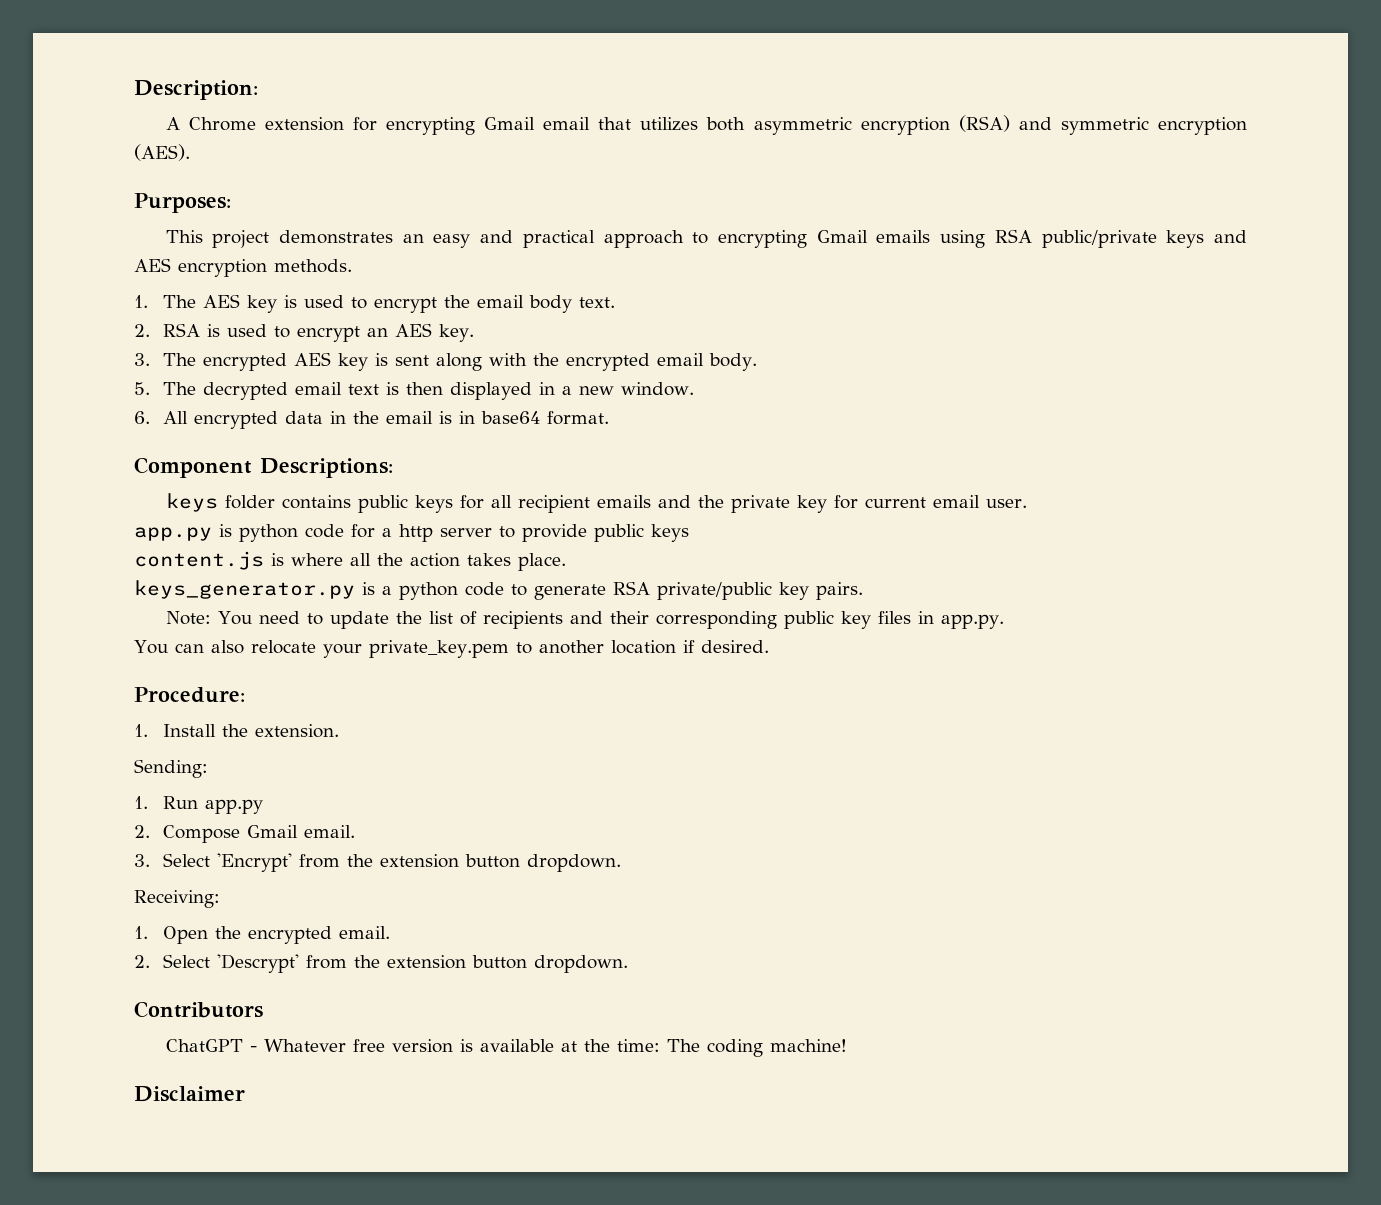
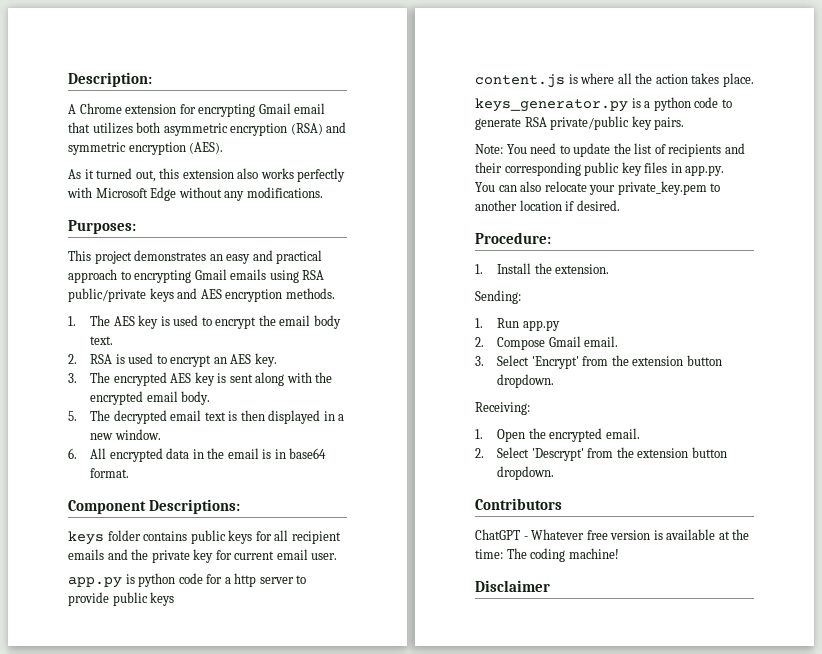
+ As it turned out, this extension also works perfectly with Microsoft Edge without any modifications.

